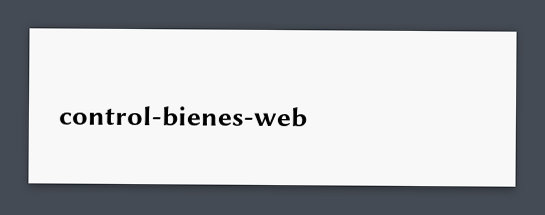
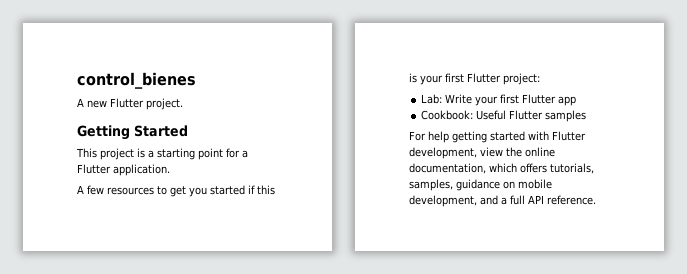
- control-bienes-web
+ control_bienes
+ A new Flutter project.
+ Getting Started
+ This project is a starting point for a Flutter application.
+ A few resources to get you started if this is your first Flutter project:
+ Lab: Write your first Flutter app
+ Cookbook: Useful Flutter samples
+ For help getting started with Flutter development, view the online documentation, which offers tutorials, samples, guidance on mobile development, and a full API reference.

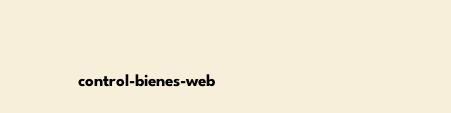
- control_bienes
- A new Flutter project.
- Getting Started
- This project is a starting point for a Flutter application.
- A few resources to get you started if this is your first Flutter project:
- Lab: Write your first Flutter app
- Cookbook: Useful Flutter samples
- For help getting started with Flutter development, view the online documentation, which offers tutorials, samples, guidance on mobile development, and a full API reference.
+ control-bienes-web

